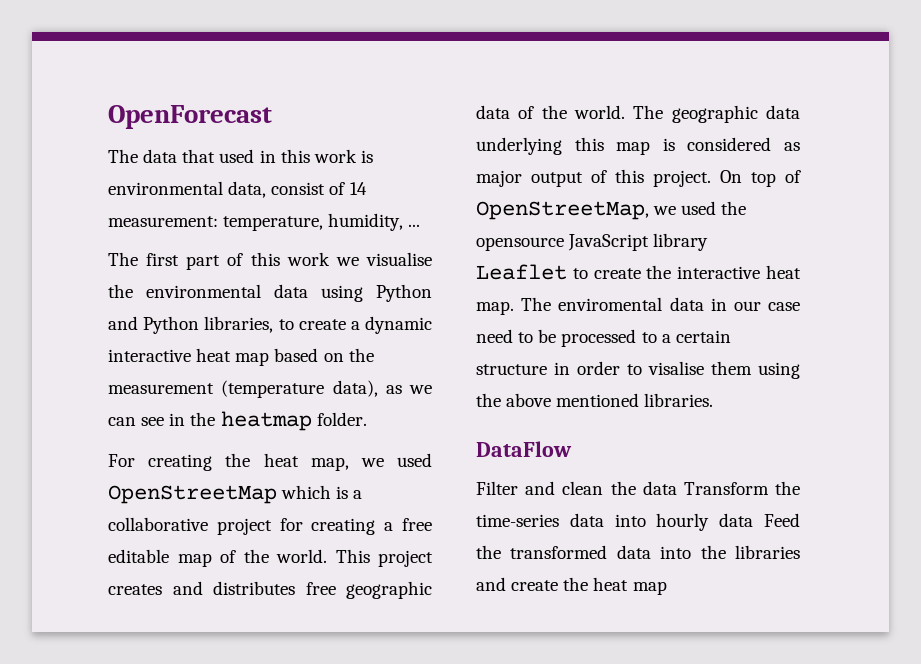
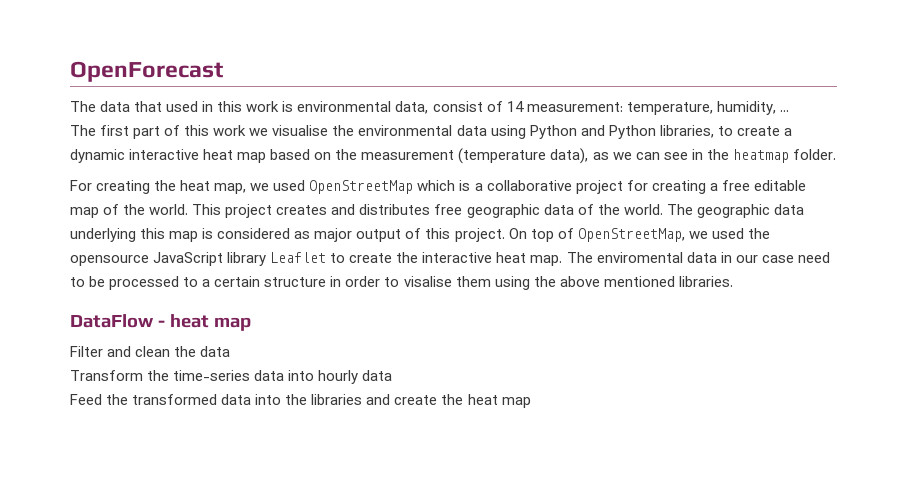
- DataFlow
+ DataFlow - heat map
- Filter and clean the data Transform the time-series data into hourly data Feed the transformed data into the libraries and create the heat map
+ Filter and clean the data
+ Transform the time-series data into hourly data
+ Feed the transformed data into the libraries and create the heat map

